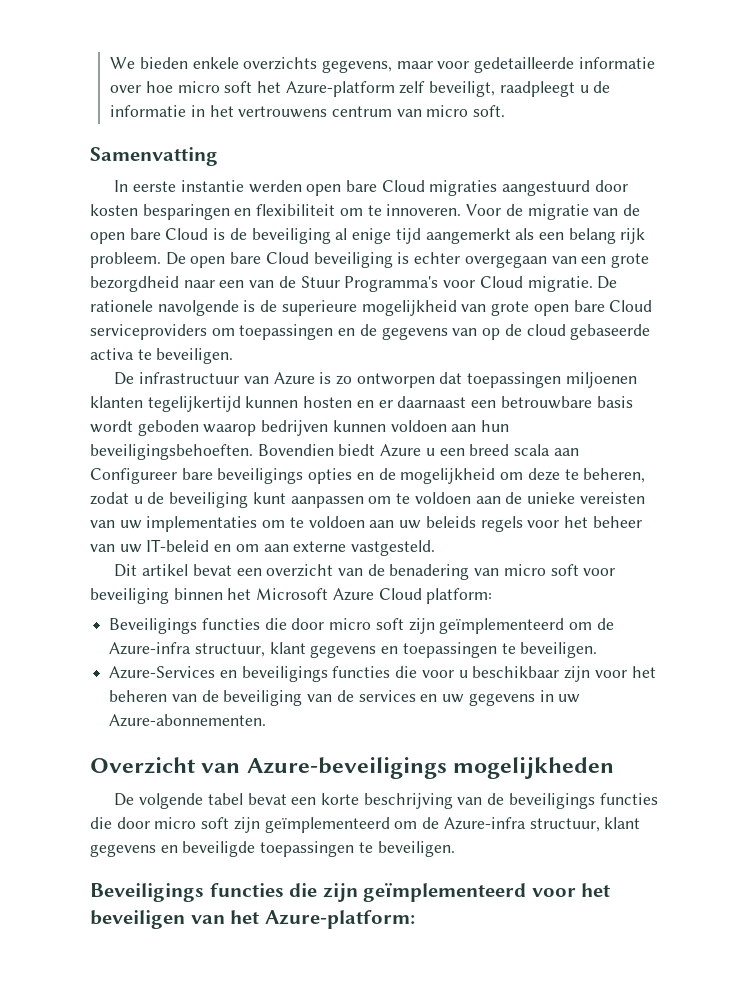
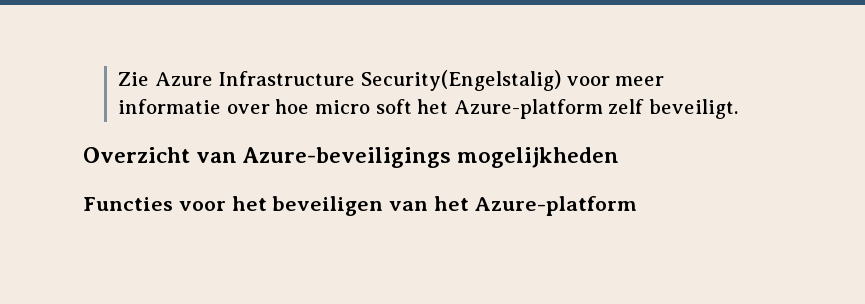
- We bieden enkele overzichts gegevens, maar voor gedetailleerde informatie over hoe micro soft het Azure-platform zelf beveiligt, raadpleegt u de informatie in het vertrouwens centrum van micro soft.
- Samenvatting
- In eerste instantie werden open bare Cloud migraties aangestuurd door kosten besparingen en flexibiliteit om te innoveren. Voor de migratie van de open bare Cloud is de beveiliging al enige tijd aangemerkt als een belang rijk probleem. De open bare Cloud beveiliging is echter overgegaan van een grote bezorgdheid naar een van de Stuur Programma's voor Cloud migratie. De rationele navolgende is de superieure mogelijkheid van grote open bare Cloud serviceproviders om toepassingen en de gegevens van op de cloud gebaseerde activa te beveiligen.
- De infrastructuur van Azure is zo ontworpen dat toepassingen miljoenen klanten tegelijkertijd kunnen hosten en er daarnaast een betrouwbare basis wordt geboden waarop bedrijven kunnen voldoen aan hun beveiligingsbehoeften. Bovendien biedt Azure u een breed scala aan Configureer bare beveiligings opties en de mogelijkheid om deze te beheren, zodat u de beveiliging kunt aanpassen om te voldoen aan de unieke vereisten van uw implementaties om te voldoen aan uw beleids regels voor het beheer van uw IT-beleid en om aan externe vastgesteld.
- Dit artikel bevat een overzicht van de benadering van micro soft voor beveiliging binnen het Microsoft Azure Cloud platform:
- Beveiligings functies die door micro soft zijn geïmplementeerd om de Azure-infra structuur, klant gegevens en toepassingen te beveiligen.
- Azure-Services en beveiligings functies die voor u beschikbaar zijn voor het beheren van de beveiliging van de services en uw gegevens in uw Azure-abonnementen.
+ Zie Azure Infrastructure Security(Engelstalig) voor meer informatie over hoe micro soft het Azure-platform zelf beveiligt.
  Overzicht van Azure-beveiligings mogelijkheden
- De volgende tabel bevat een korte beschrijving van de beveiligings functies die door micro soft zijn geïmplementeerd om de Azure-infra structuur, klant gegevens en beveiligde toepassingen te beveiligen.
- Beveiligings functies die zijn geïmplementeerd voor het beveiligen van het Azure-platform:
+ Functies voor het beveiligen van het Azure-platform

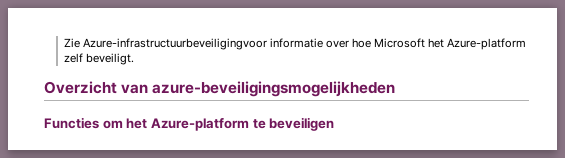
- Zie Azure Infrastructure Security(Engelstalig) voor meer informatie over hoe micro soft het Azure-platform zelf beveiligt.
+ Zie Azure-infrastructuurbeveiligingvoor informatie over hoe Microsoft het Azure-platform zelf beveiligt.
- Overzicht van Azure-beveiligings mogelijkheden
+ Overzicht van azure-beveiligingsmogelijkheden
- Functies voor het beveiligen van het Azure-platform
+ Functies om het Azure-platform te beveiligen

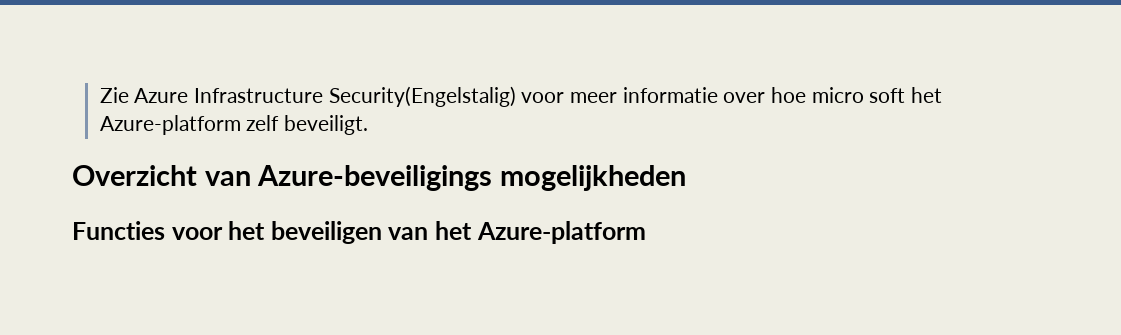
- Zie Azure-infrastructuurbeveiligingvoor informatie over hoe Microsoft het Azure-platform zelf beveiligt.
+ Zie Azure Infrastructure Security(Engelstalig) voor meer informatie over hoe micro soft het Azure-platform zelf beveiligt.
- Overzicht van azure-beveiligingsmogelijkheden
+ Overzicht van Azure-beveiligings mogelijkheden
- Functies om het Azure-platform te beveiligen
+ Functies voor het beveiligen van het Azure-platform

